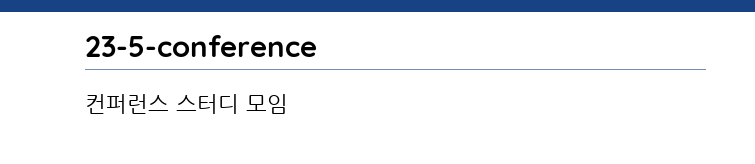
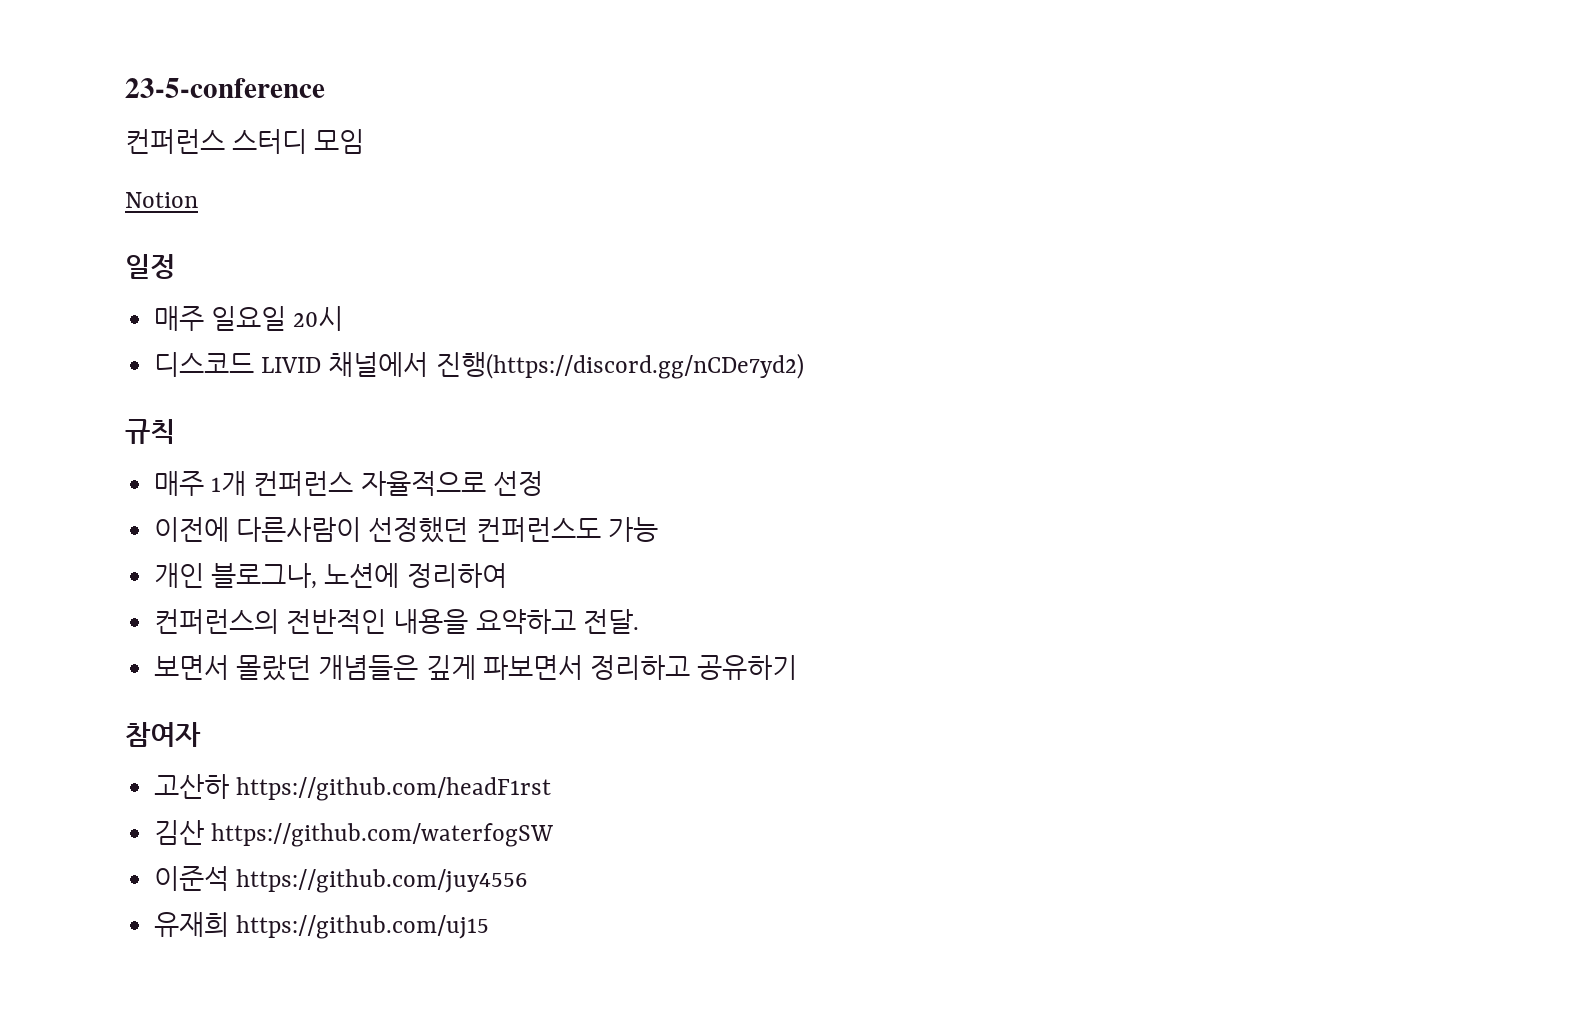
+ Notion
+ 일정
+ 매주 일요일 20시
+ 디스코드 LIVID 채널에서 진행(https://discord.gg/nCDe7yd2)
+ 규칙
+ 매주 1개 컨퍼런스 자율적으로 선정
+ 이전에 다른사람이 선정했던 컨퍼런스도 가능
+ 개인 블로그나, 노션에 정리하여
+ 컨퍼런스의 전반적인 내용을 요약하고 전달.
+ 보면서 몰랐던 개념들은 깊게 파보면서 정리하고 공유하기
+ 참여자
+ 고산하 https://github.com/headF1rst
+ 김산 https://github.com/waterfogSW
+ 이준석 https://github.com/juy4556
+ 유재희 https://github.com/uj15

